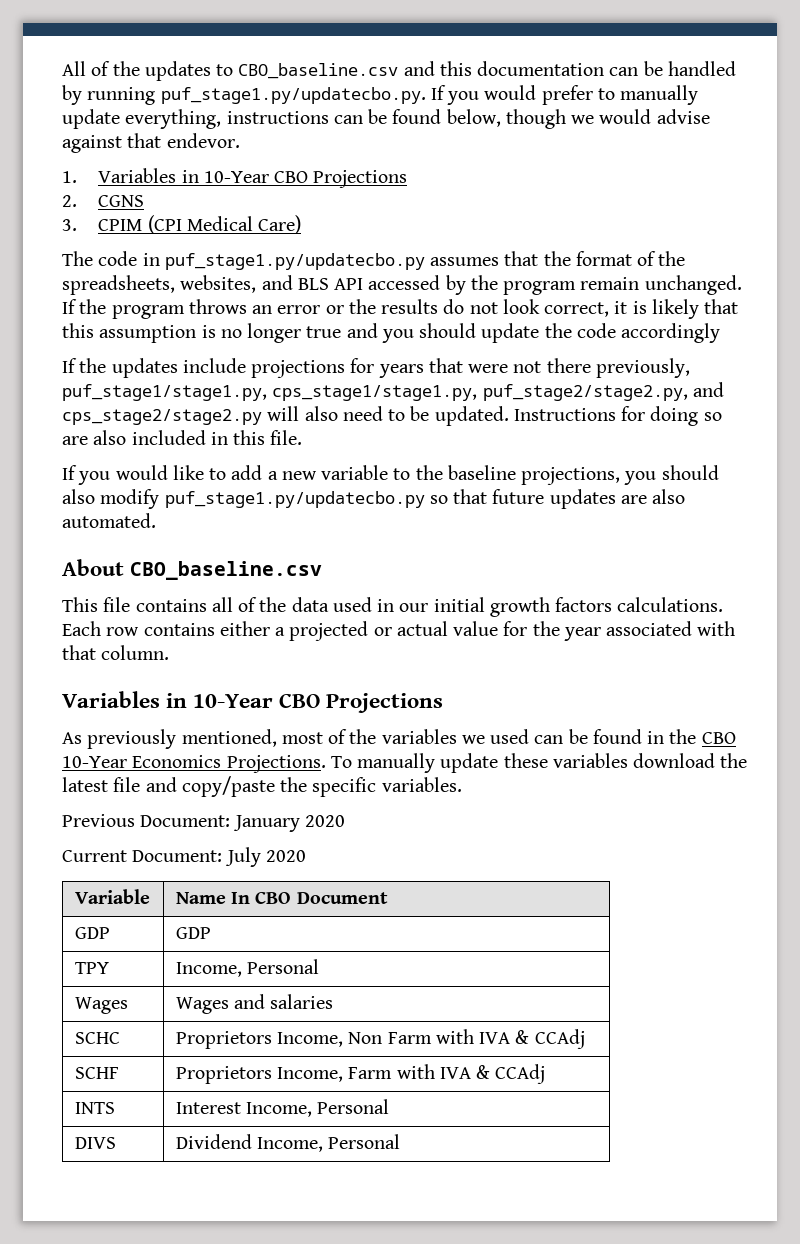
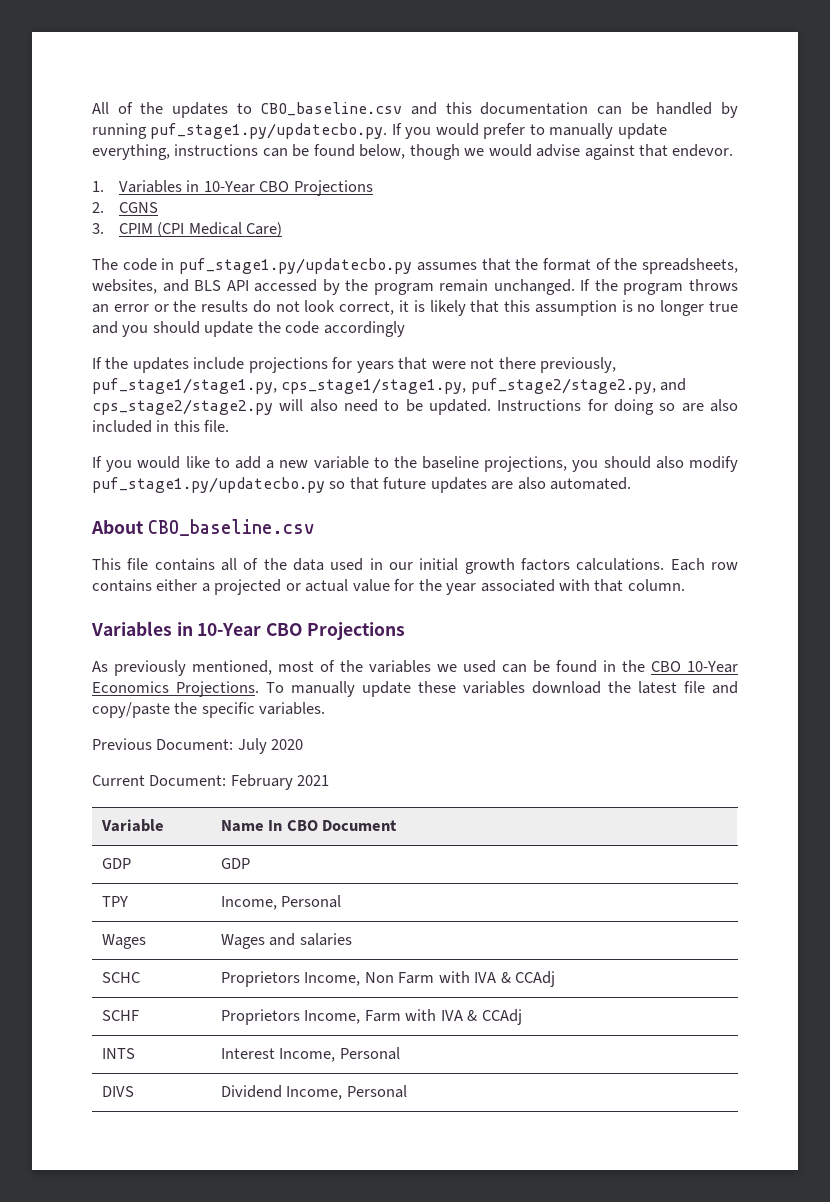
- Previous Document: January 2020
+ Previous Document: July 2020
- Current Document: July 2020
+ Current Document: February 2021

